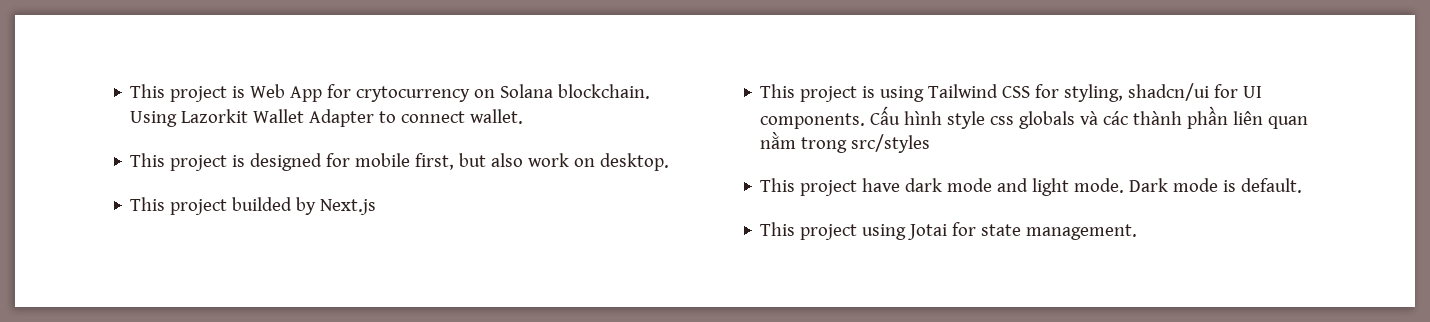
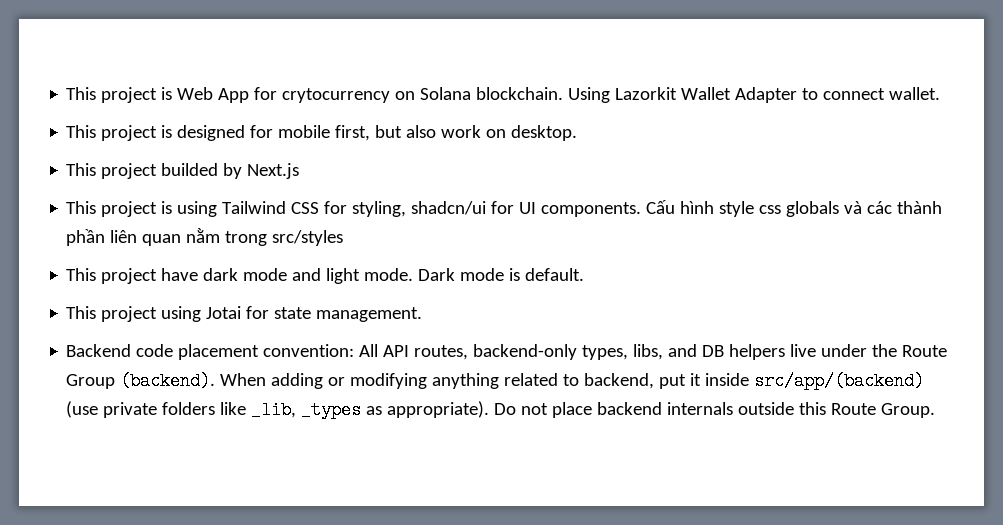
+ Backend code placement convention: All API routes, backend-only types, libs, and DB helpers live under the Route Group (backend). When adding or modifying anything related to backend, put it inside src/app/(backend) (use private folders like _lib, _types as appropriate). Do not place backend internals outside this Route Group.

